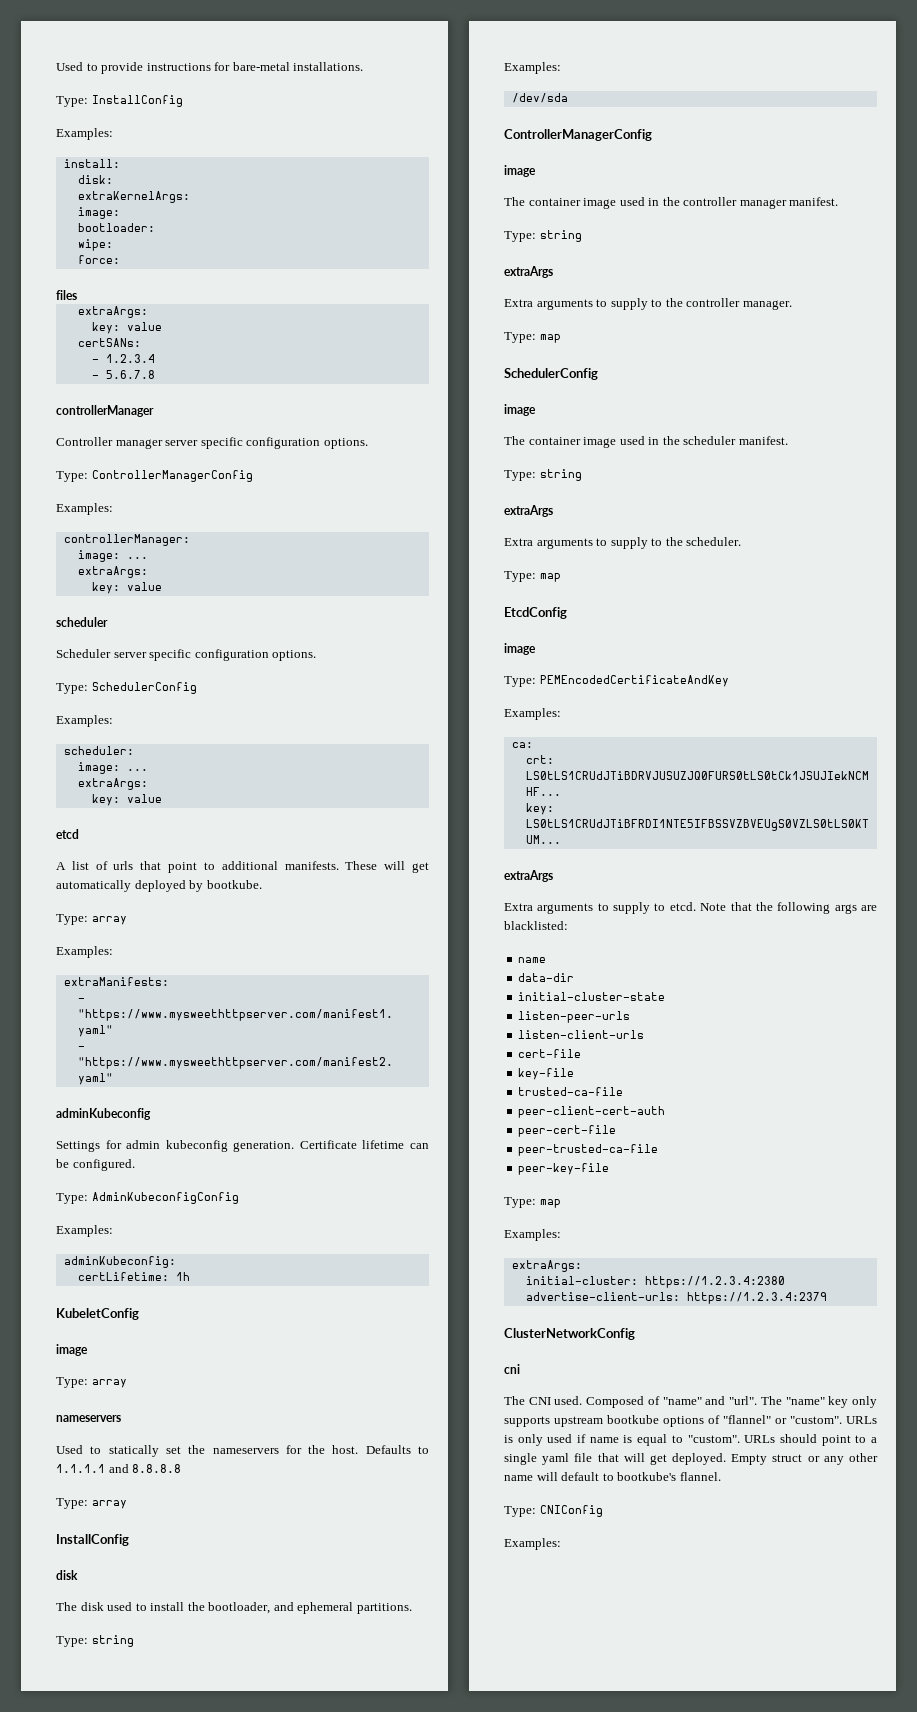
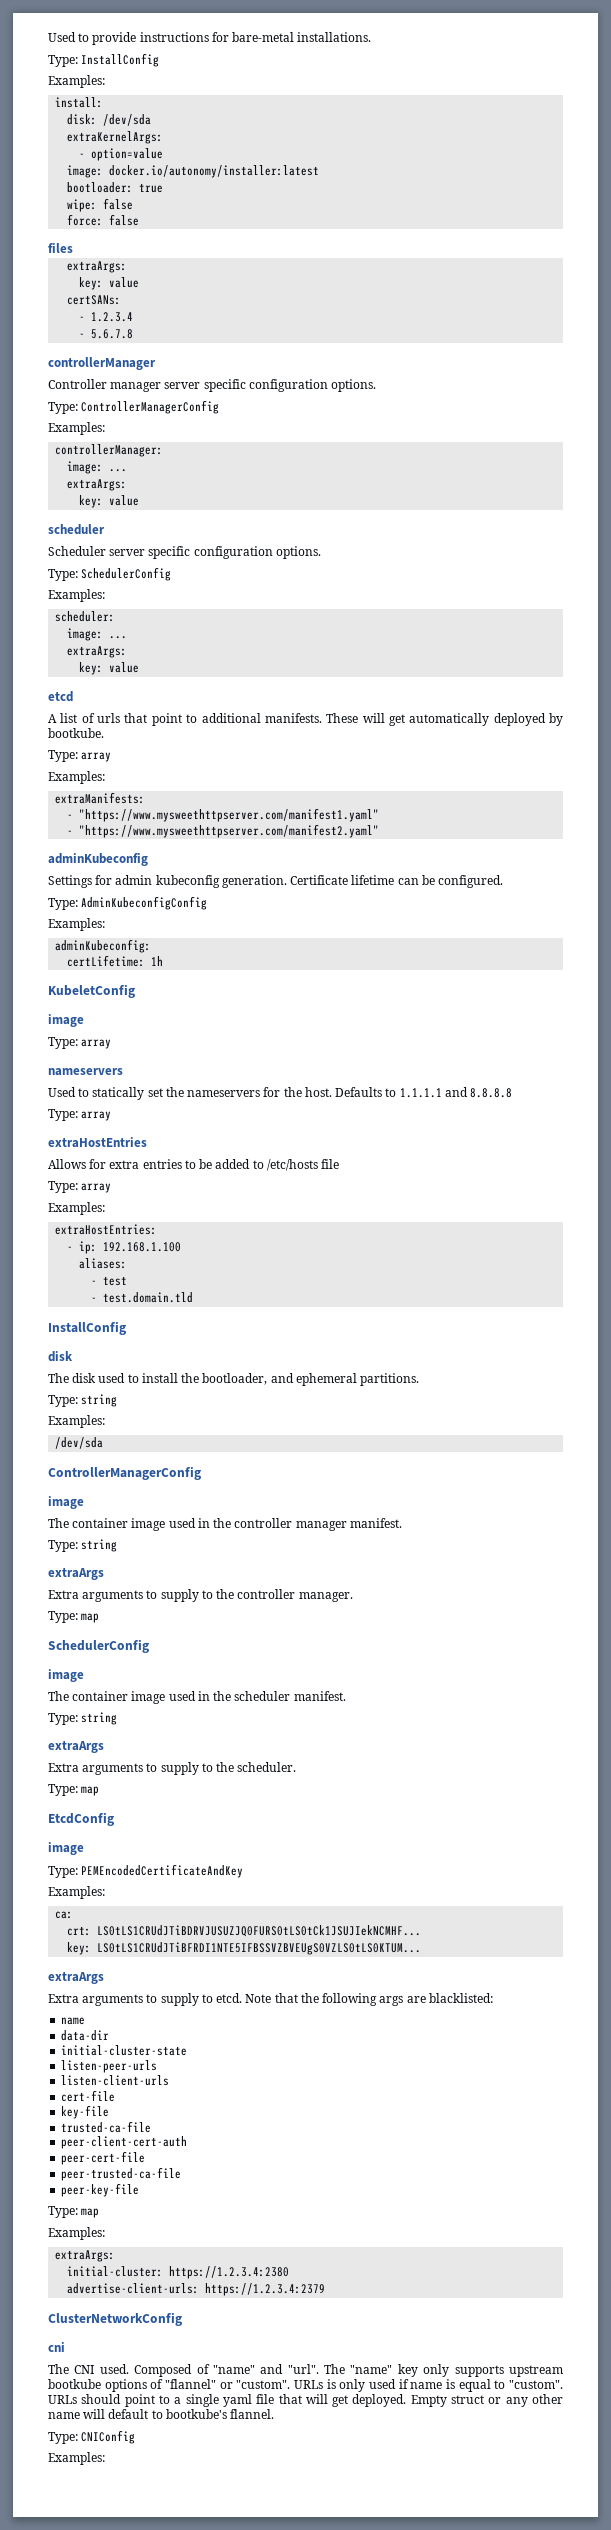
- disk:
+ disk: /dev/sda
  extraKernelArgs:
- image:
+ - option=value
+ image: docker.io/autonomy/installer:latest
- bootloader:
+ bootloader: true
- wipe:
+ wipe: false
- force:
+ force: false
+ extraHostEntries
+ Allows for extra entries to be added to /etc/hosts file
+ Type: array
+ Examples:
+ extraHostEntries:
+ - ip: 192.168.1.100
+ aliases:
+ - test
+ - test.domain.tld

